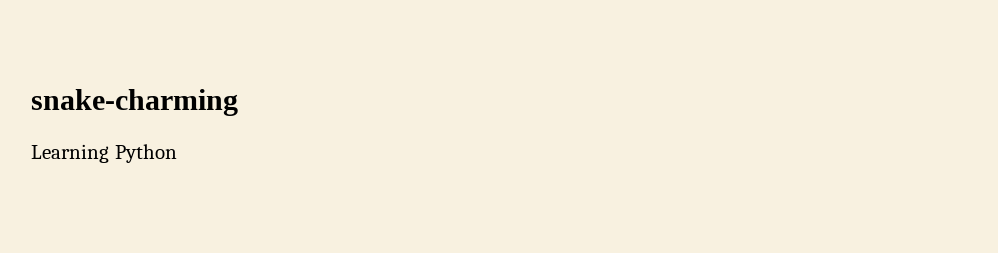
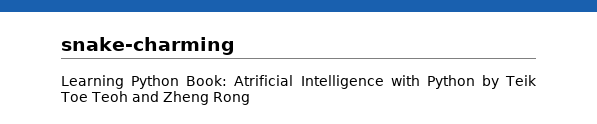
- Learning Python
+ Learning Python Book: Atrificial Intelligence with Python by Teik Toe Teoh and Zheng Rong

